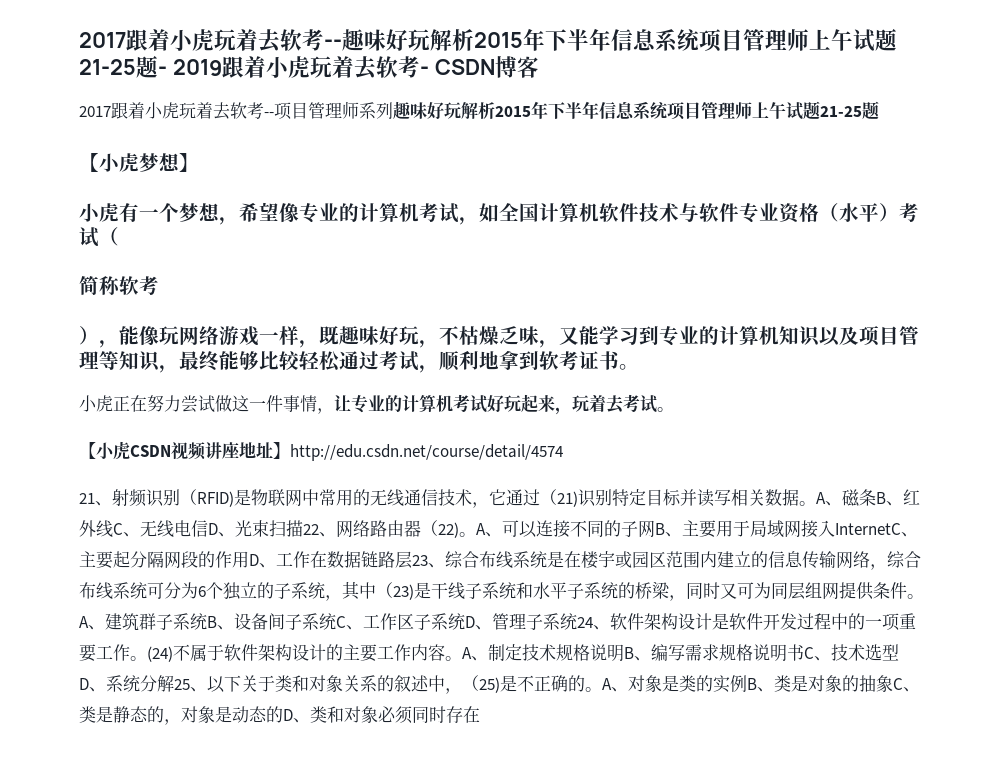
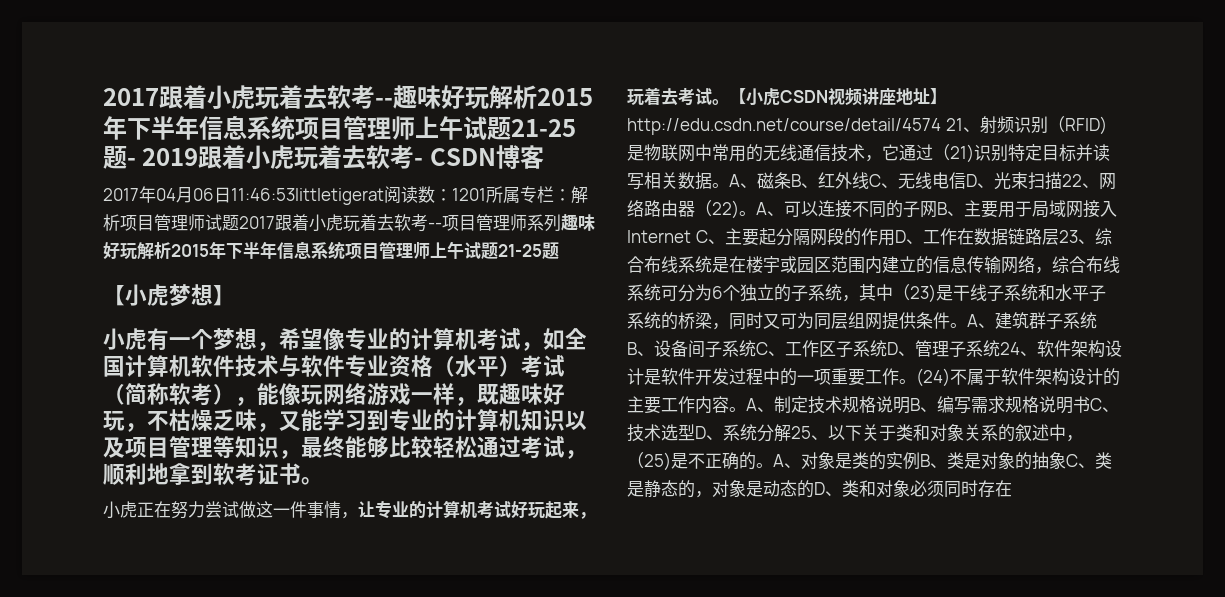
- 2017跟着小虎玩着去软考--项目管理师系列趣味好玩解析2015年下半年信息系统项目管理师上午试题21-25题
+ 2017年04月06日11:46:53littletigerat阅读数：1201所属专栏：解析项目管理师试题2017跟着小虎玩着去软考--项目管理师系列趣味好玩解析2015年下半年信息系统项目管理师上午试题21-25题
- 小虎有一个梦想，希望像专业的计算机考试，如全国计算机软件技术与软件专业资格（水平）考试（
- 简称软考
- ），能像玩网络游戏一样，既趣味好玩，不枯燥乏味，又能学习到专业的计算机知识以及项目管理等知识，最终能够比较轻松通过考试，顺利地拿到软考证书。
+ 小虎有一个梦想，希望像专业的计算机考试，如全国计算机软件技术与软件专业资格（水平）考试（简称软考），能像玩网络游戏一样，既趣味好玩，不枯燥乏味，又能学习到专业的计算机知识以及项目管理等知识，最终能够比较轻松通过考试，顺利地拿到软考证书。
- 小虎正在努力尝试做这一件事情，让专业的计算机考试好玩起来，玩着去考试。
- 【小虎CSDN视频讲座地址】http://edu.csdn.net/course/detail/4574
- 21、射频识别（RFID)是物联网中常用的无线通信技术，它通过（21)识别特定目标并读写相关数据。
+ 小虎正在努力尝试做这一件事情，让专业的计算机考试好玩起来，玩着去考试。【小虎CSDN视频讲座地址】http://edu.csdn.net/course/detail/4574 21、射频识别（RFID)是物联网中常用的无线通信技术，它通过（21)识别特定目标并读写相关数据。
- A、可以连接不同的子网B、主要用于局域网接入InternetC、主要起分隔网段的作用D、工作在数据链路层23、综合布线系统是在楼宇或园区范围内建立的信息传输网络，综合布线系统可分为6个独立的子系统，其中（23)是干线子系统和水平子系统的桥梁，同时又可为同层组网提供条件。
+ A、可以连接不同的子网B、主要用于局域网接入Internet C、主要起分隔网段的作用D、工作在数据链路层23、综合布线系统是在楼宇或园区范围内建立的信息传输网络，综合布线系统可分为6个独立的子系统，其中（23)是干线子系统和水平子系统的桥梁，同时又可为同层组网提供条件。

